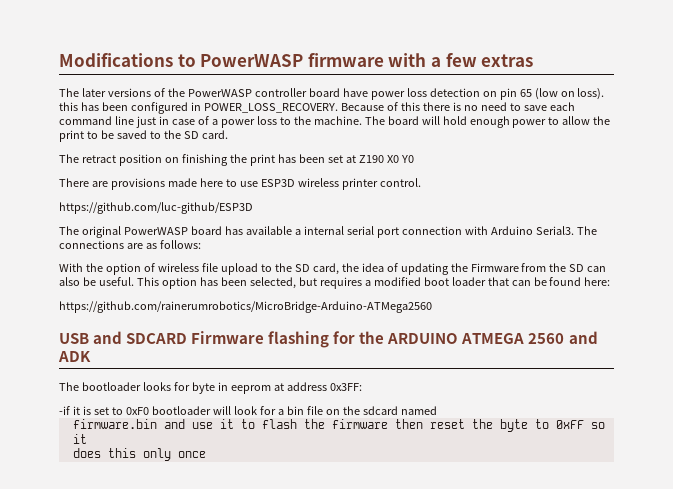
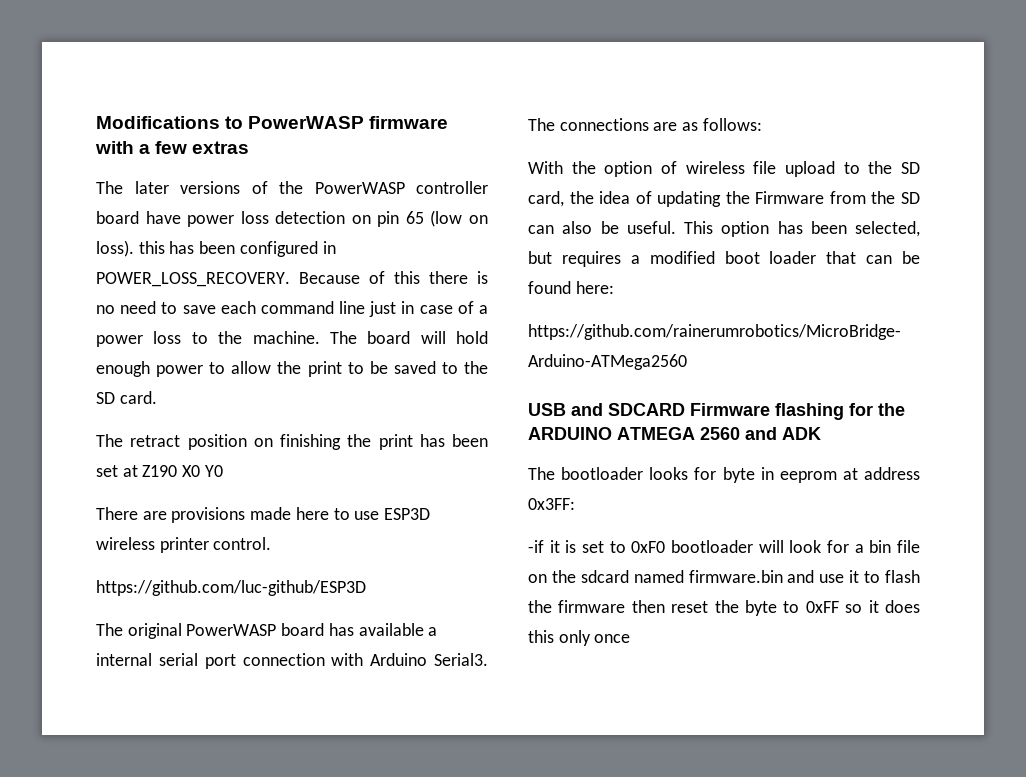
- -if it is set to 0xF0 bootloader will look for a bin file on the sdcard named
- firmware.bin and use it to flash the firmware then reset the byte to 0xFF so it
- does this only once
+ -if it is set to 0xF0 bootloader will look for a bin file on the sdcard named firmware.bin and use it to flash the firmware then reset the byte to 0xFF so it does this only once

